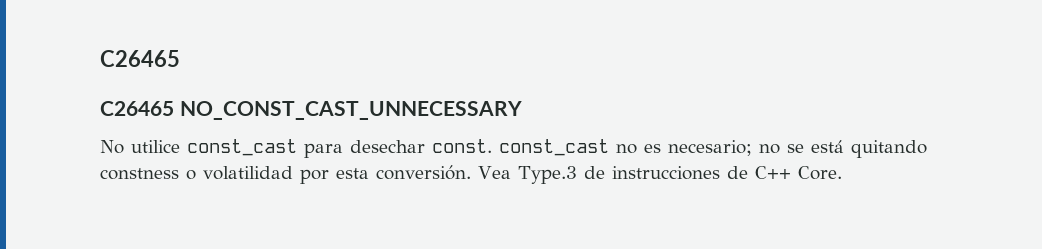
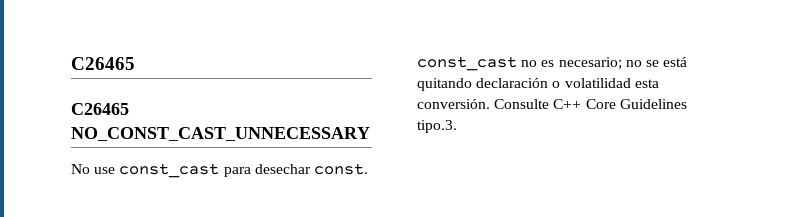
- No utilice const_cast para desechar const. const_cast no es necesario; no se está quitando constness o volatilidad por esta conversión.
+ No use const_cast para desechar const. const_cast no es necesario; no se está quitando declaración o volatilidad esta conversión.
- Vea Type.3 de instrucciones de C++ Core.
+ Consulte C++ Core Guidelines tipo.3.

